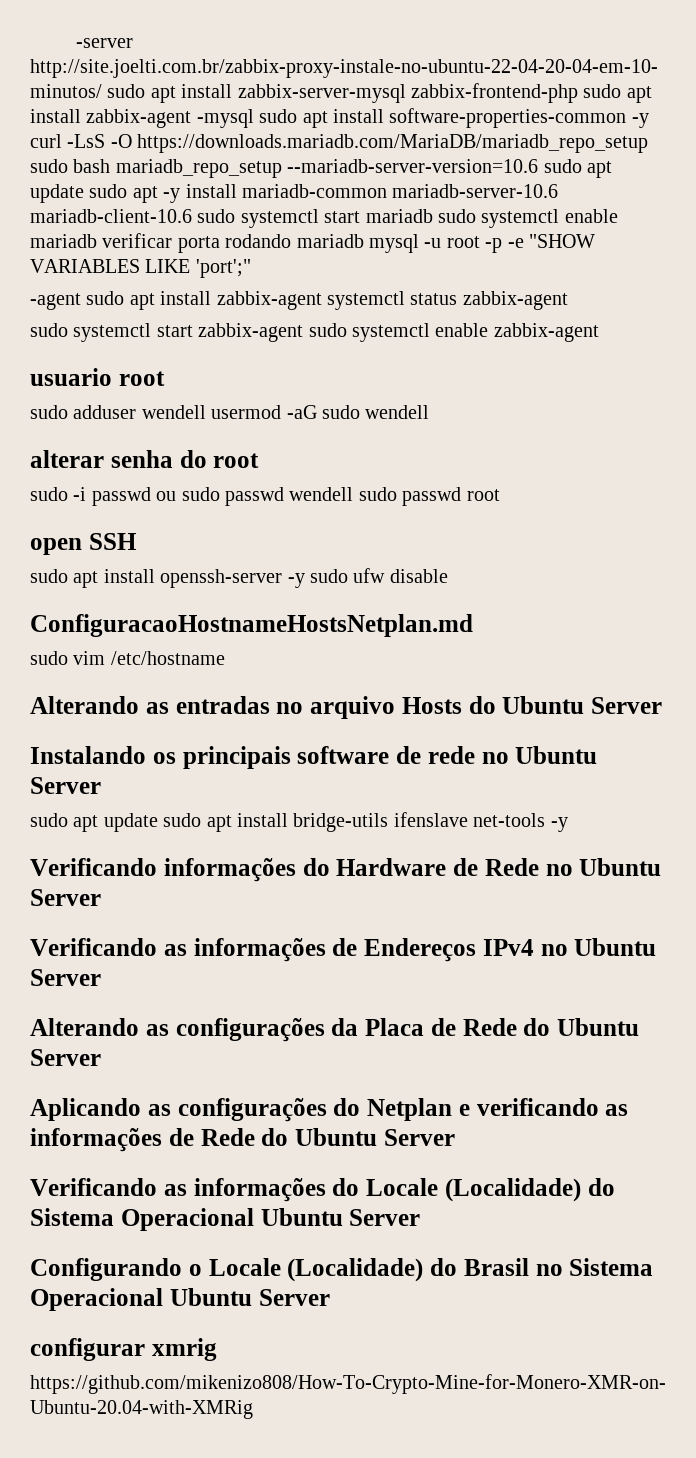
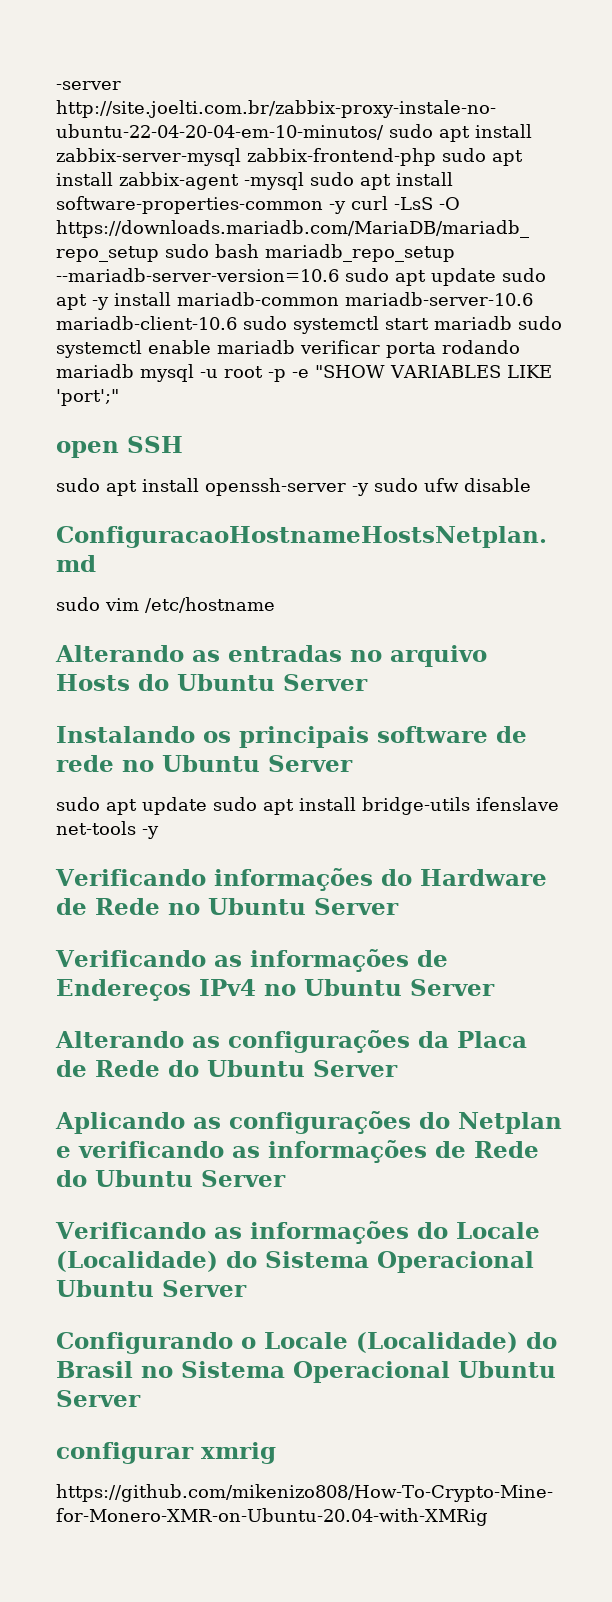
- -agent sudo apt install zabbix-agent systemctl status zabbix-agent
- sudo systemctl start zabbix-agent sudo systemctl enable zabbix-agent
- usuario root
- sudo adduser wendell usermod -aG sudo wendell
- alterar senha do root
- sudo -i passwd ou sudo passwd wendell sudo passwd root

